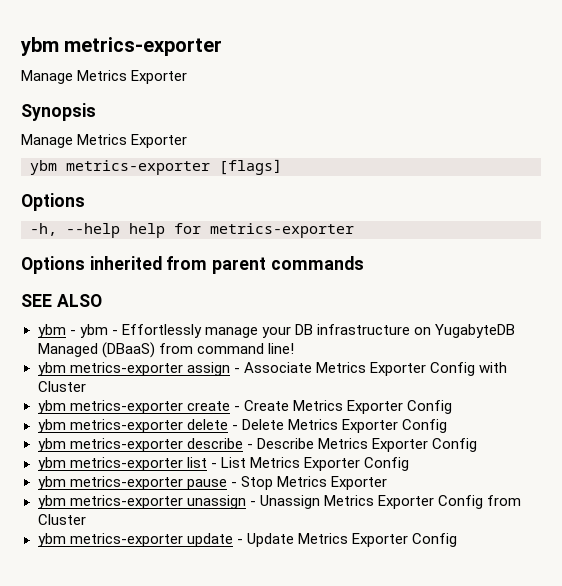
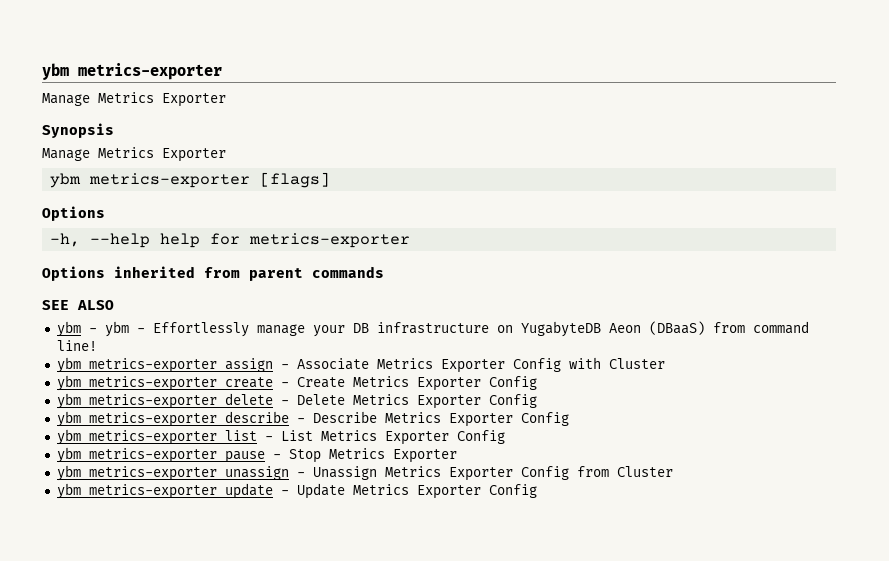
- ybm - ybm - Effortlessly manage your DB infrastructure on YugabyteDB Managed (DBaaS) from command line!
+ ybm - ybm - Effortlessly manage your DB infrastructure on YugabyteDB Aeon (DBaaS) from command line!

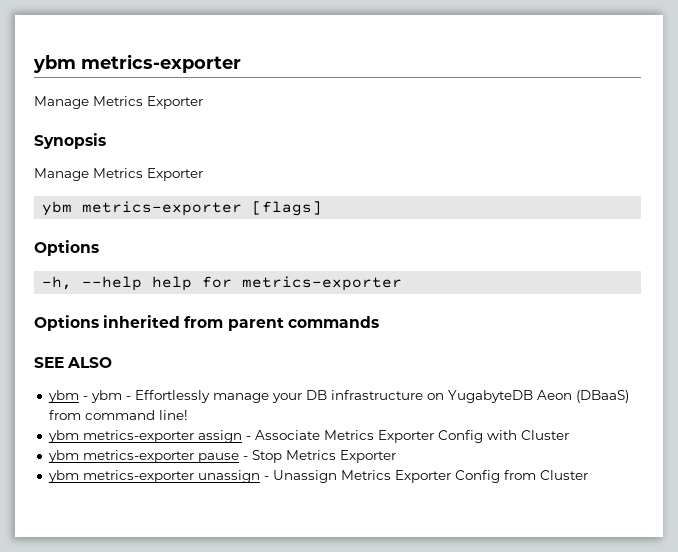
- ybm metrics-exporter create - Create Metrics Exporter Config
- ybm metrics-exporter delete - Delete Metrics Exporter Config
- ybm metrics-exporter describe - Describe Metrics Exporter Config
- ybm metrics-exporter list - List Metrics Exporter Config
- ybm metrics-exporter update - Update Metrics Exporter Config

